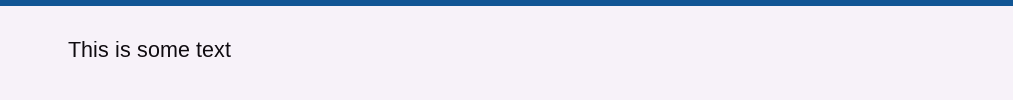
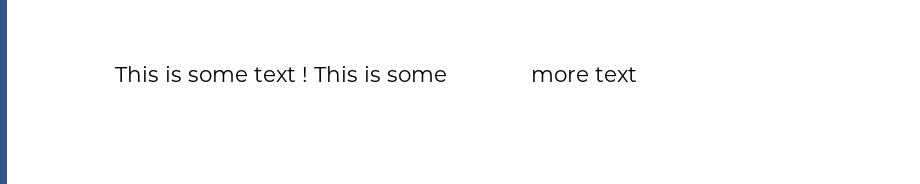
- This is some text
+ This is some text ! This is some more text

